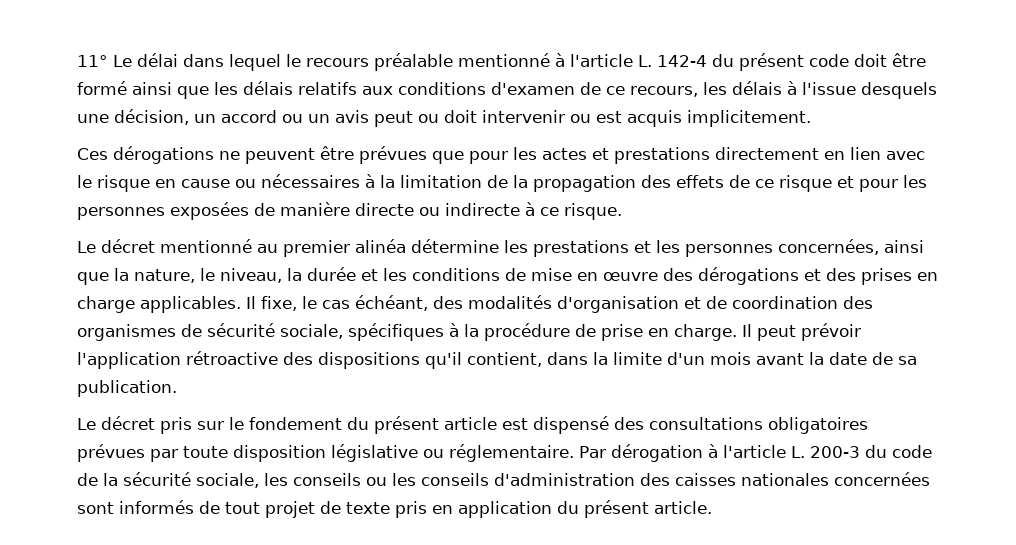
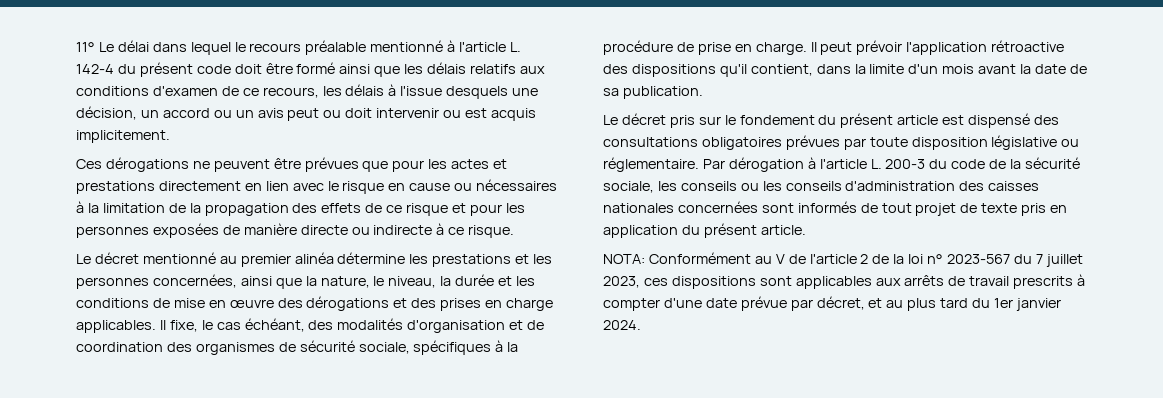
+ NOTA: Conformément au V de l'article 2 de la loi n° 2023-567 du 7 juillet 2023, ces dispositions sont applicables aux arrêts de travail prescrits à compter d'une date prévue par décret, et au plus tard du 1er janvier 2024.

